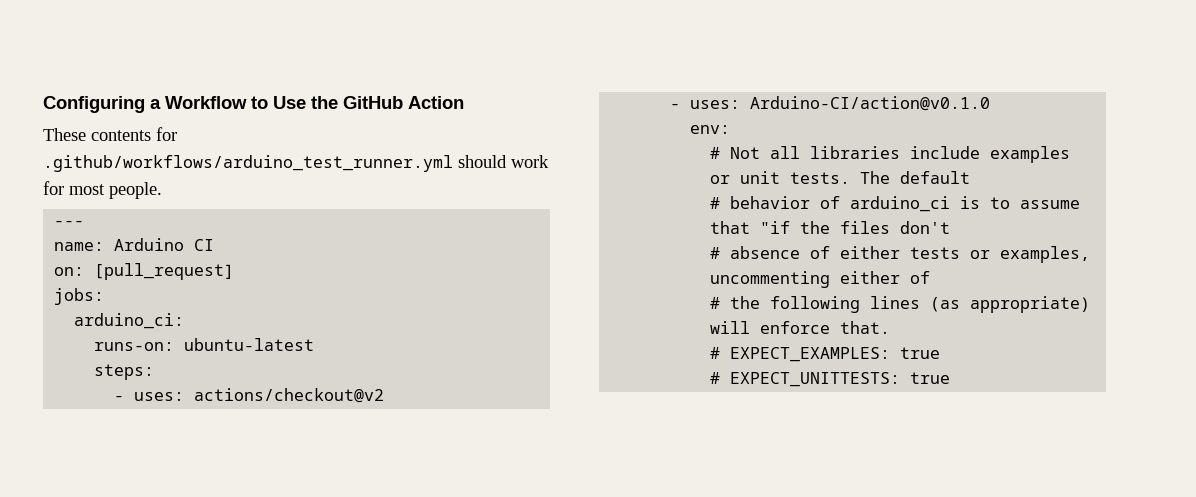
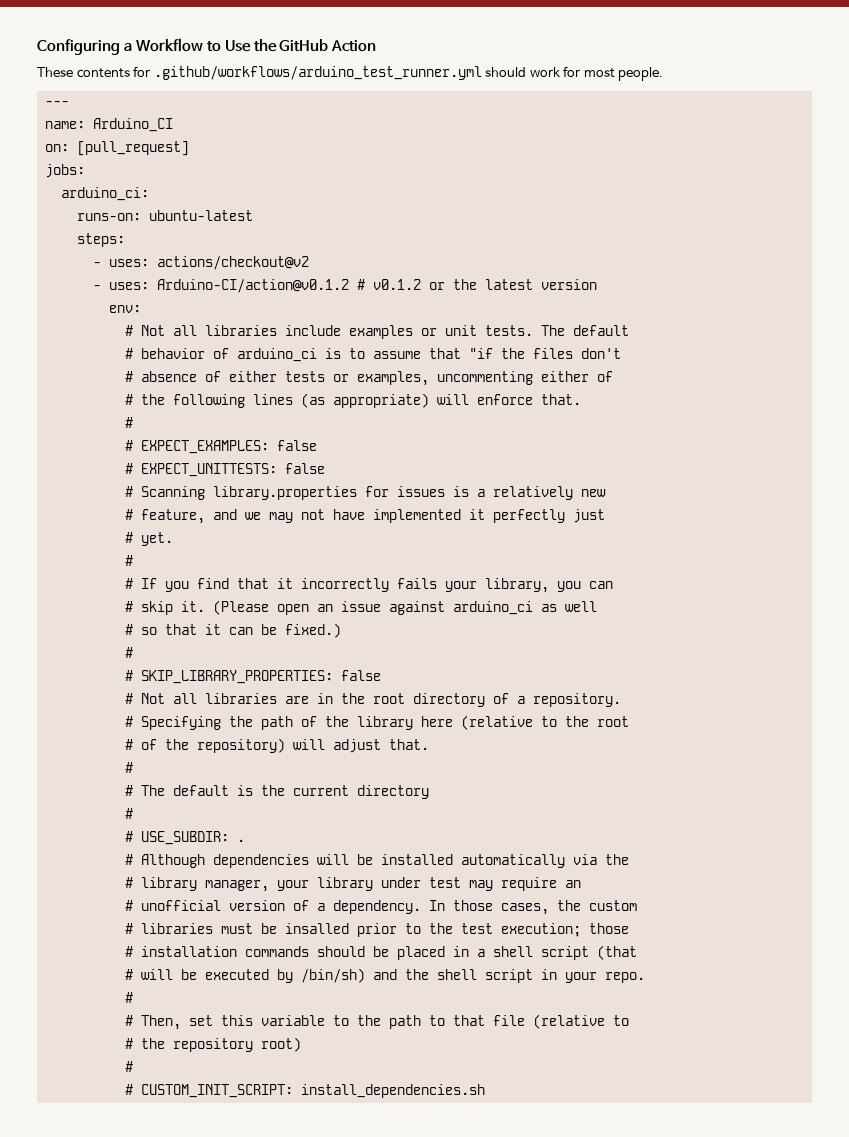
- name: Arduino CI
+ name: Arduino_CI
- - uses: Arduino-CI/action@v0.1.0
+ - uses: Arduino-CI/action@v0.1.2 # v0.1.2 or the latest version
  # the following lines (as appropriate) will enforce that.
- # EXPECT_EXAMPLES: true
+ #
+ # EXPECT_EXAMPLES: false
- # EXPECT_UNITTESTS: true
+ # EXPECT_UNITTESTS: false
+ # Scanning library.properties for issues is a relatively new
+ # feature, and we may not have implemented it perfectly just
+ # yet.
+ #
+ # If you find that it incorrectly fails your library, you can
+ # skip it. (Please open an issue against arduino_ci as well
+ # so that it can be fixed.)
+ #
+ # SKIP_LIBRARY_PROPERTIES: false
+ # Not all libraries are in the root directory of a repository.
+ # Specifying the path of the library here (relative to the root
+ # of the repository) will adjust that.
+ #
+ # The default is the current directory
+ #
+ # USE_SUBDIR: .
+ # Although dependencies will be installed automatically via the
+ # library manager, your library under test may require an
+ # unofficial version of a dependency. In those cases, the custom
+ # libraries must be insalled prior to the test execution; those
+ # installation commands should be placed in a shell script (that
+ # will be executed by /bin/sh) and the shell script in your repo.
+ #
+ # Then, set this variable to the path to that file (relative to
+ # the repository root)
+ #
+ # CUSTOM_INIT_SCRIPT: install_dependencies.sh

